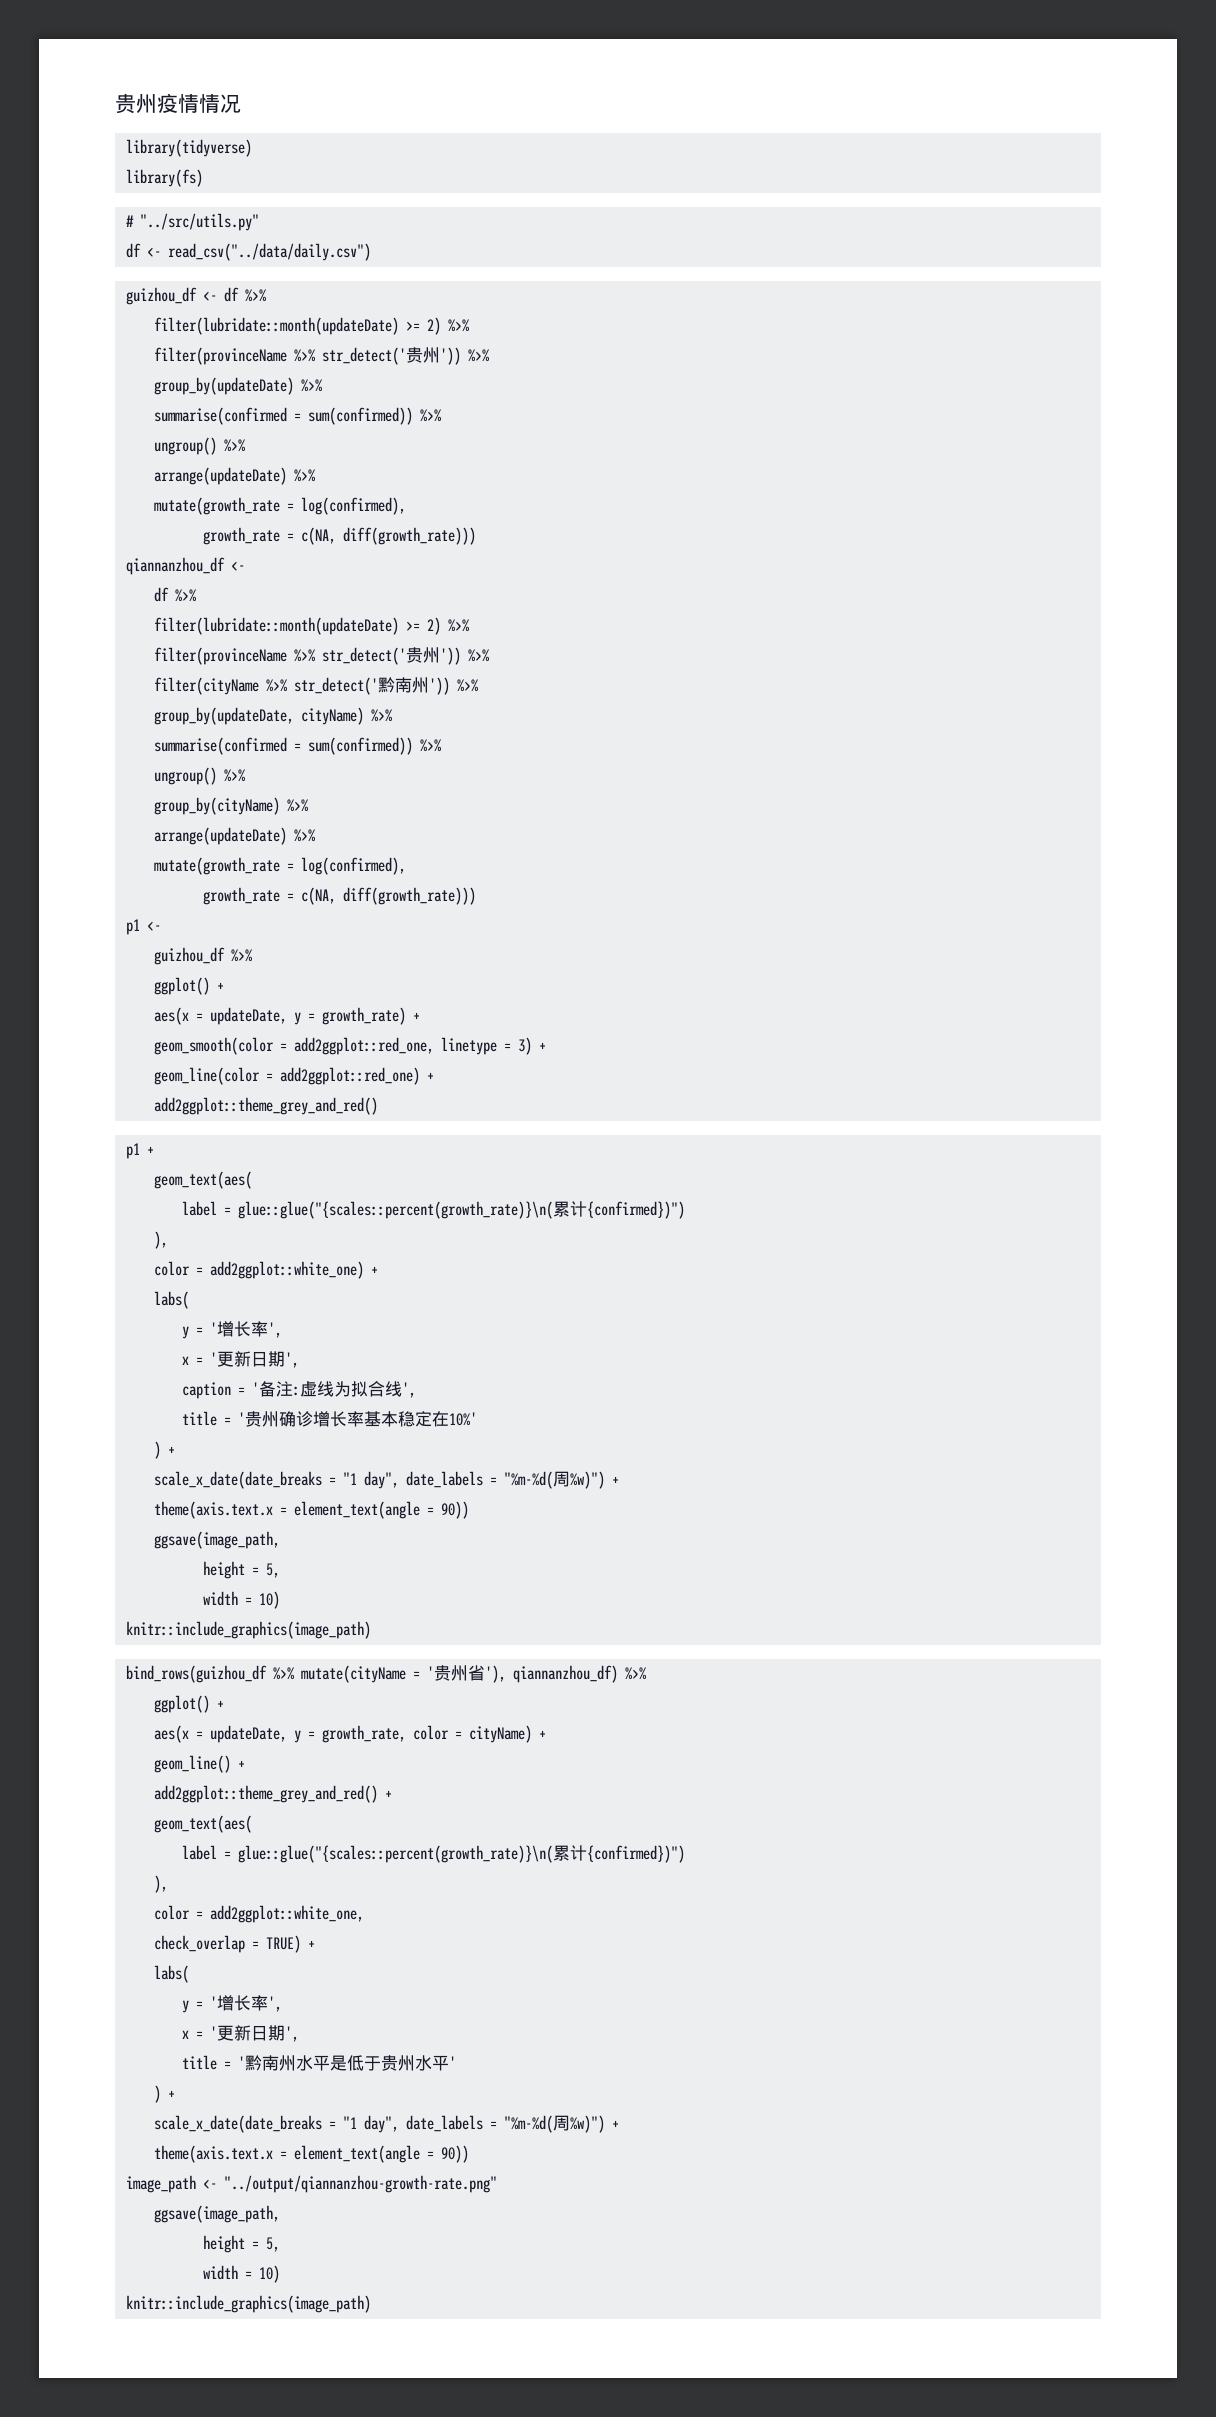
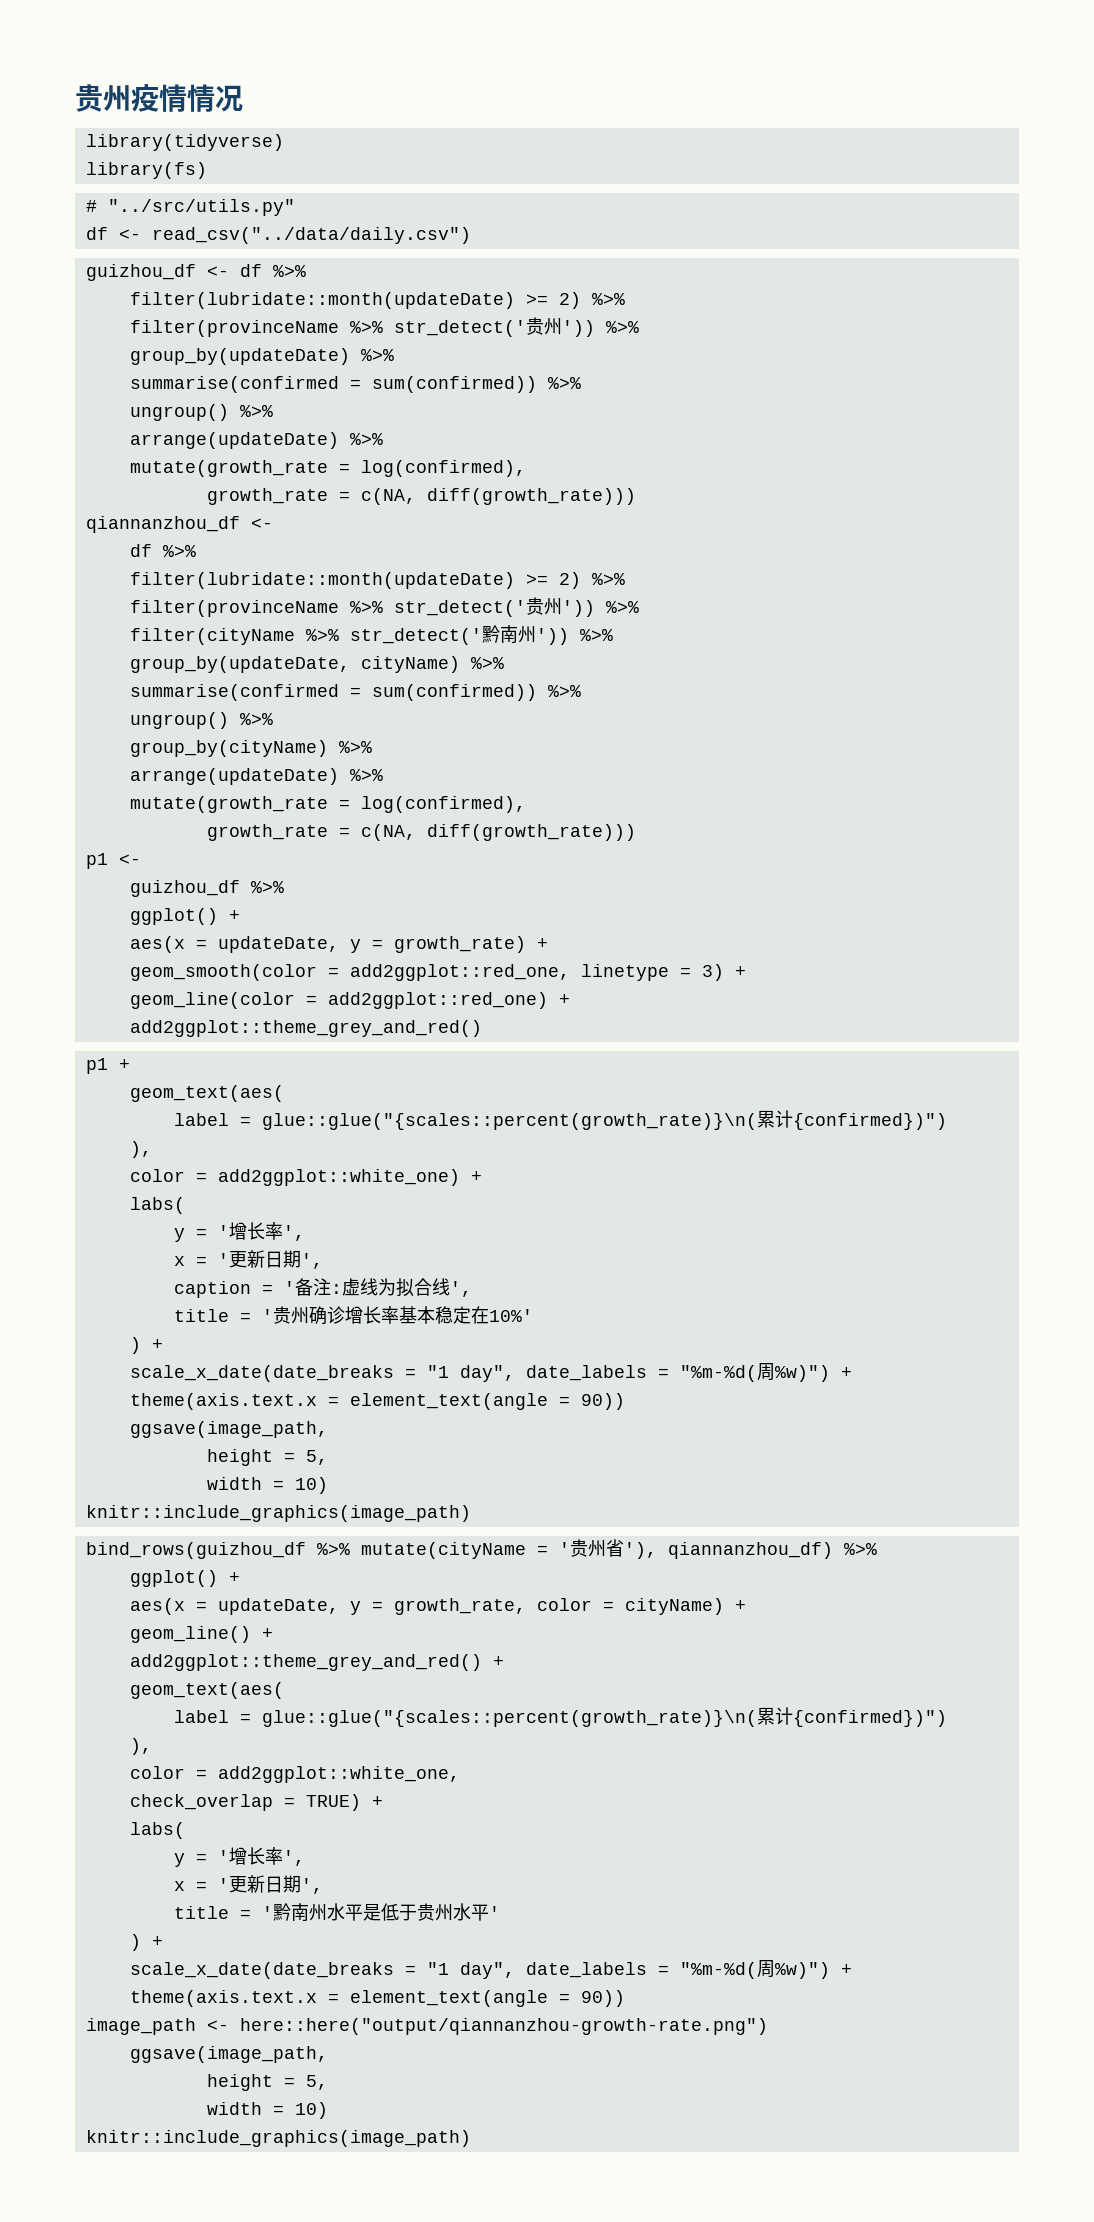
- image_path <- "../output/qiannanzhou-growth-rate.png"
+ image_path <- here::here("output/qiannanzhou-growth-rate.png")

